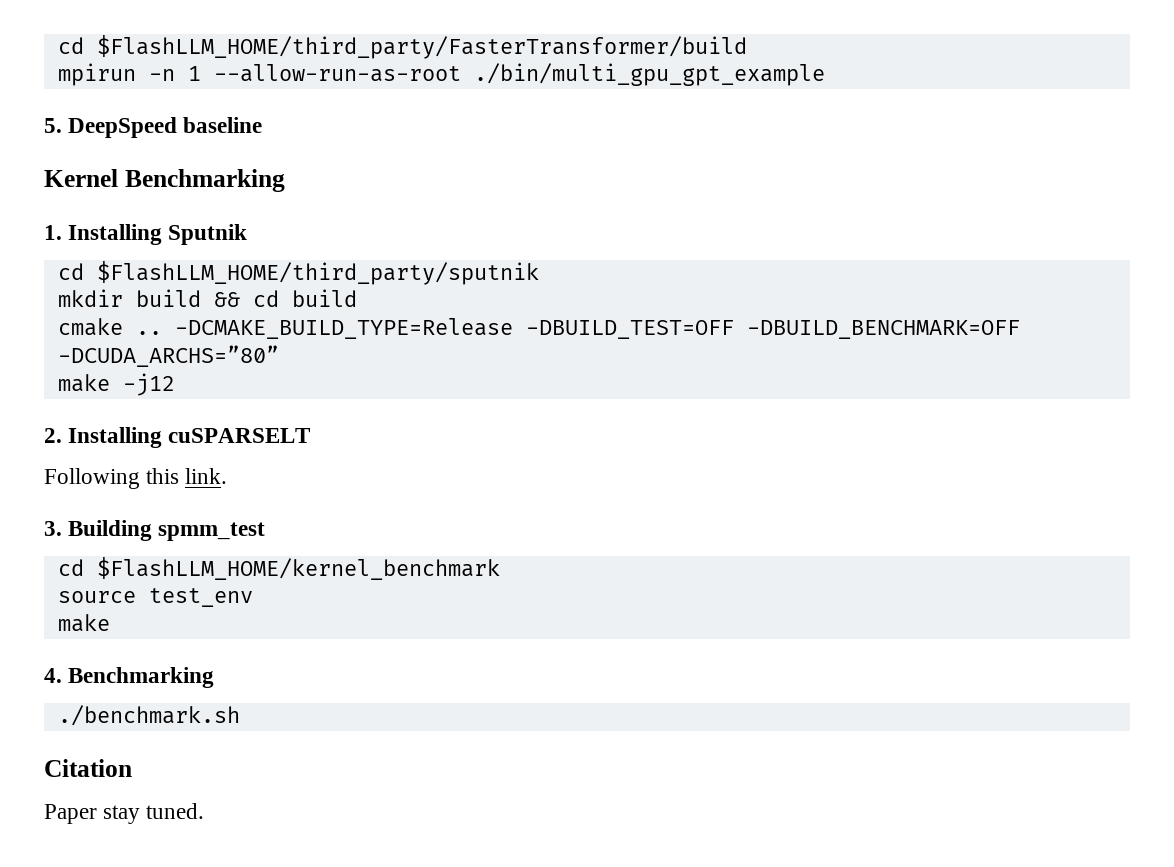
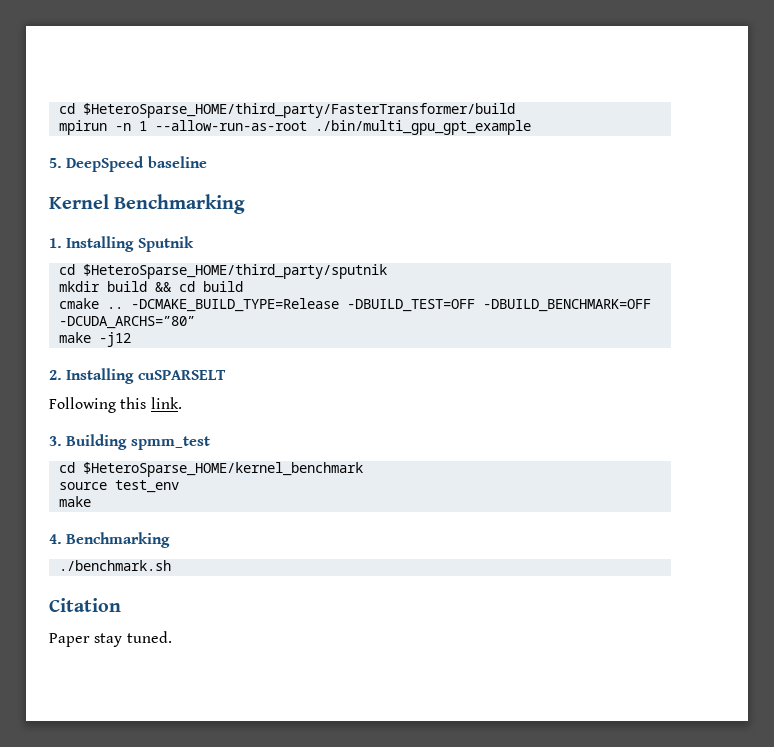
- cd $FlashLLM_HOME/third_party/FasterTransformer/build
+ cd $HeteroSparse_HOME/third_party/FasterTransformer/build
- cd $FlashLLM_HOME/third_party/sputnik
+ cd $HeteroSparse_HOME/third_party/sputnik
- cd $FlashLLM_HOME/kernel_benchmark
+ cd $HeteroSparse_HOME/kernel_benchmark

